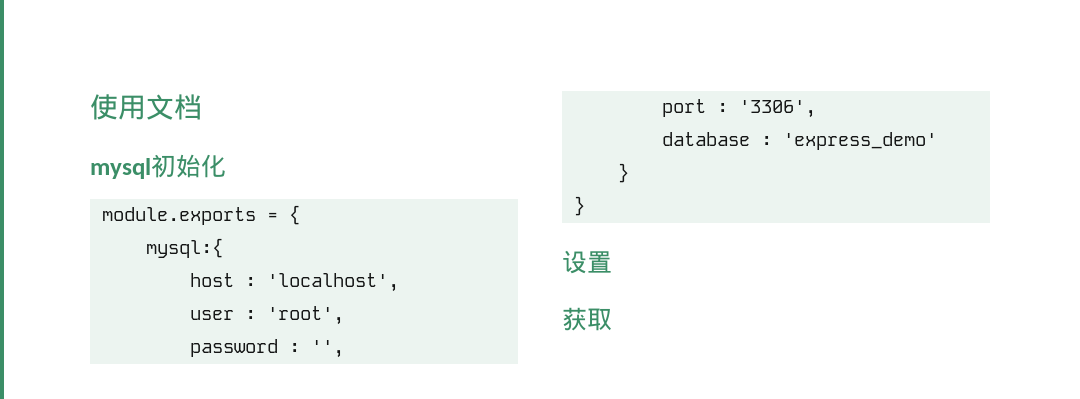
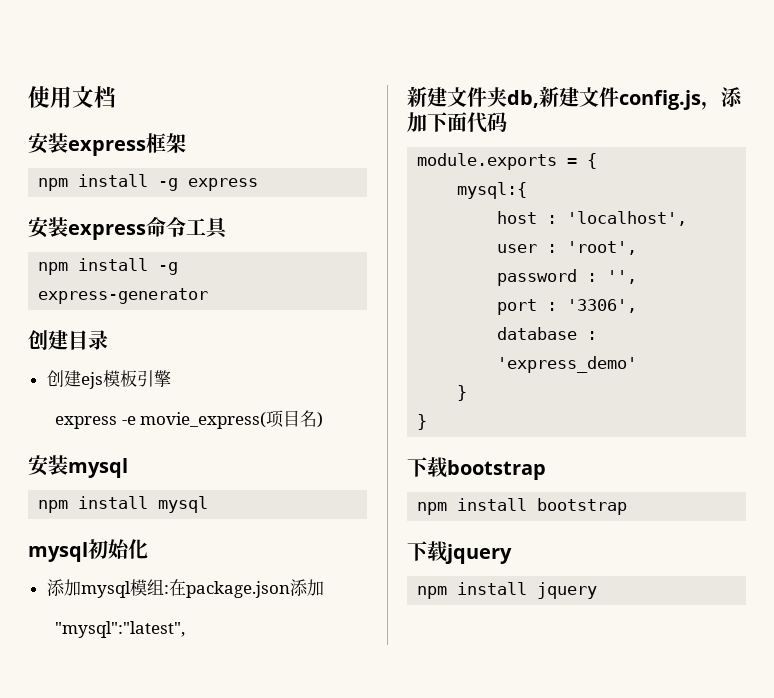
+ 安装express框架
+ npm install -g express
+ 安装express命令工具
+ npm install -g express-generator
+ 创建目录
+ 创建ejs模板引擎
+ express -e movie_express(项目名)
+ 安装mysql
+ npm install mysql
  mysql初始化
+ 添加mysql模组:在package.json添加
+ "mysql":"latest",
+ 新建文件夹db,新建文件config.js，添加下面代码
- 设置
- 获取
+ 下载bootstrap
+ npm install bootstrap
+ 下载jquery
+ npm install jquery

